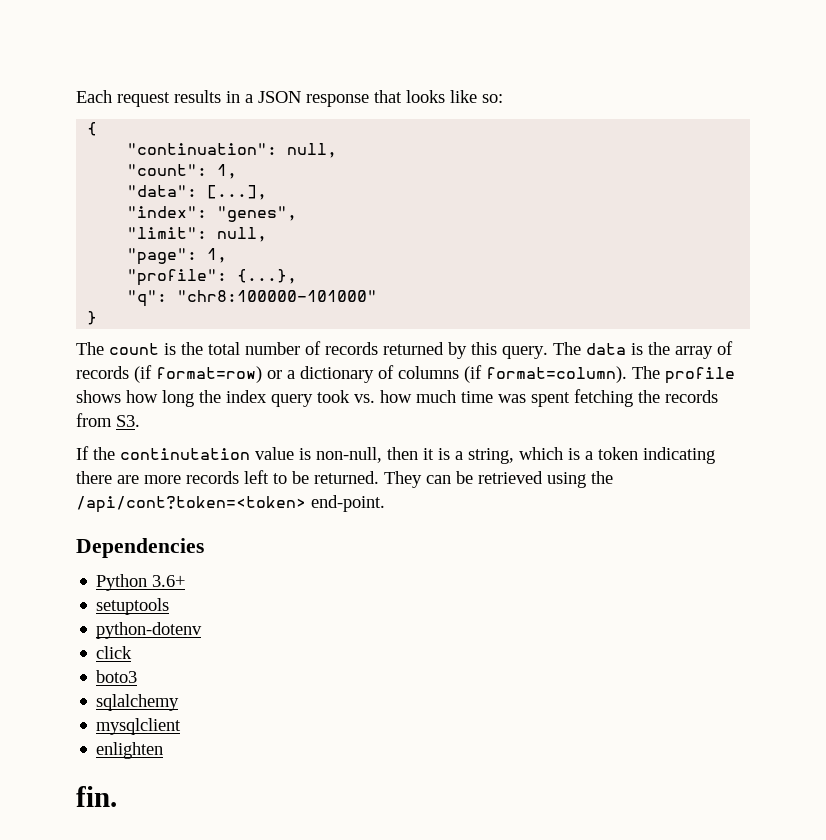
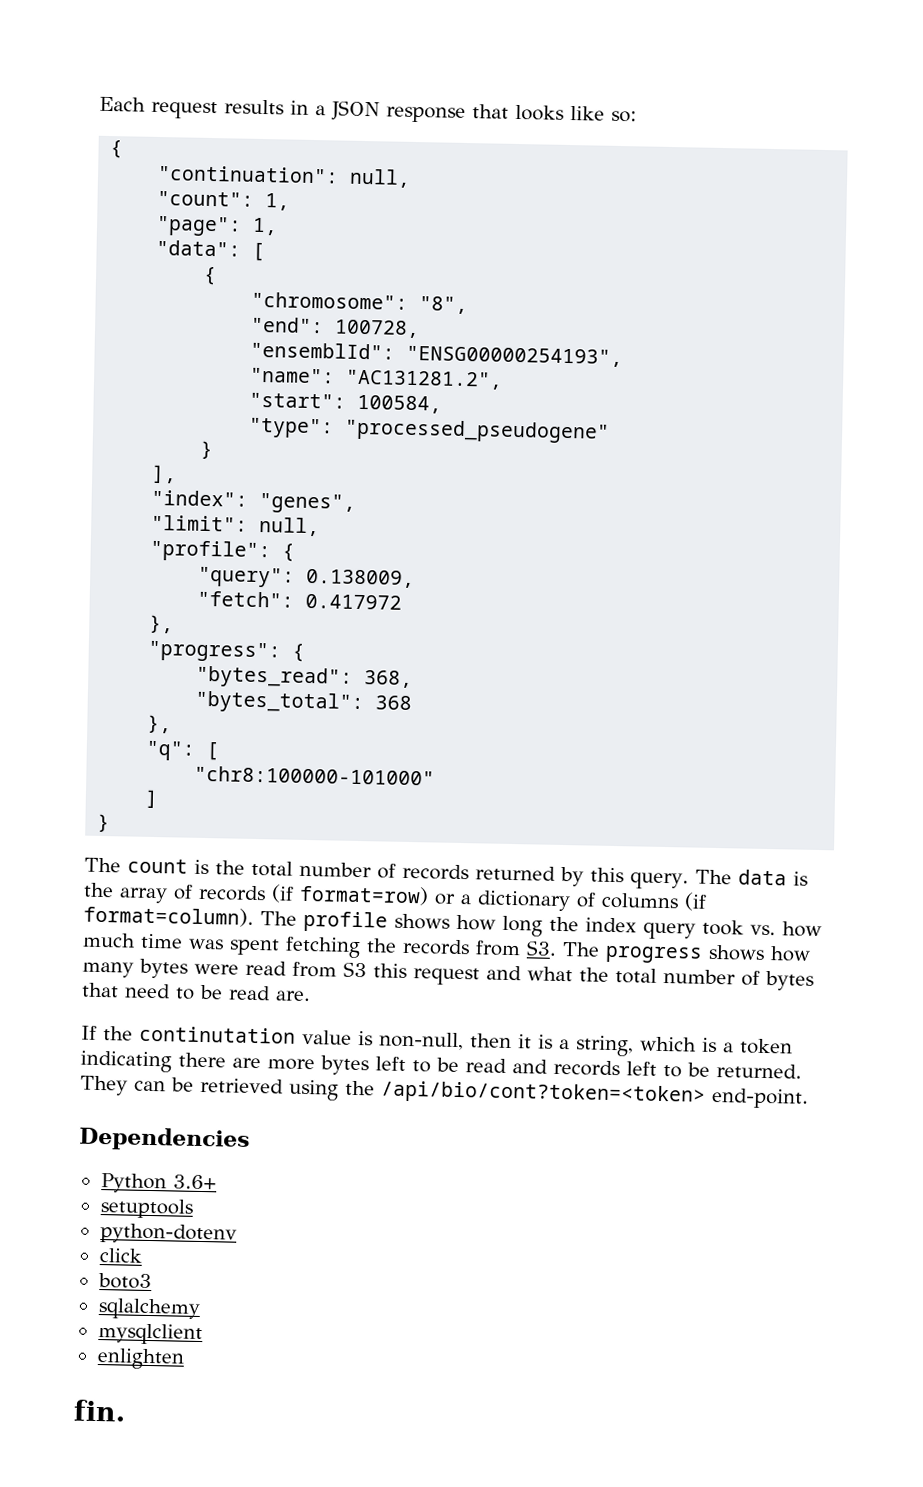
+ "page": 1,
- "data": [...],
+ "data": [
+ {
+ "chromosome": "8",
+ "end": 100728,
+ "ensemblId": "ENSG00000254193",
+ "name": "AC131281.2",
+ "start": 100584,
+ "type": "processed_pseudogene"
+ }
+ ],
  "index": "genes",
  "limit": null,
- "page": 1,
- "profile": {...},
+ "profile": {
+ "query": 0.138009,
+ "fetch": 0.417972
+ },
+ "progress": {
+ "bytes_read": 368,
+ "bytes_total": 368
+ },
- "q": "chr8:100000-101000"
+ "q": [
+ "chr8:100000-101000"
+ ]
- The profile shows how long the index query took vs. how much time was spent fetching the records from S3.
+ The profile shows how long the index query took vs. how much time was spent fetching the records from S3. The progress shows how many bytes were read from S3 this request and what the total number of bytes that need to be read are.
- If the continutation value is non-null, then it is a string, which is a token indicating there are more records left to be returned.
+ If the continutation value is non-null, then it is a string, which is a token indicating there are more bytes left to be read and records left to be returned.
- They can be retrieved using the /api/cont?token=<token> end-point.
+ They can be retrieved using the /api/bio/cont?token=<token> end-point.

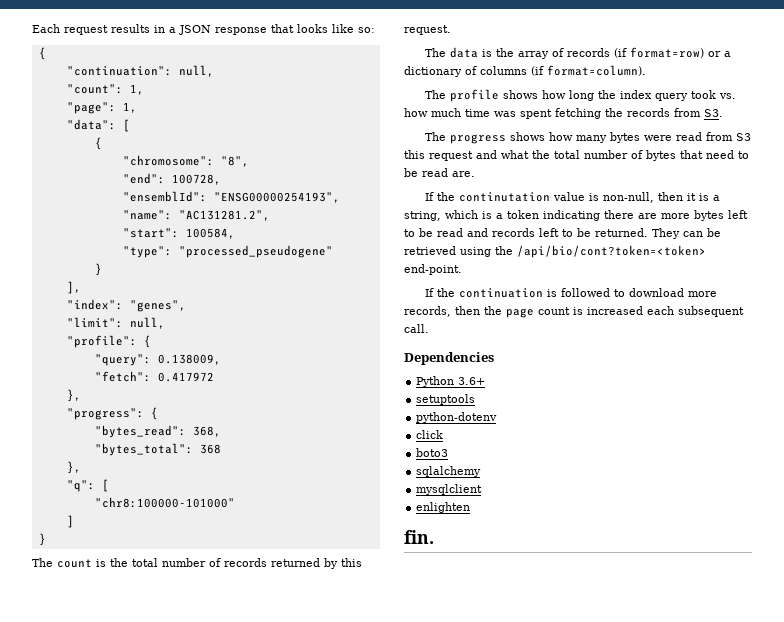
- The count is the total number of records returned by this query. The data is the array of records (if format=row) or a dictionary of columns (if format=column). The profile shows how long the index query took vs. how much time was spent fetching the records from S3. The progress shows how many bytes were read from S3 this request and what the total number of bytes that need to be read are.
+ The count is the total number of records returned by this request.
+ The data is the array of records (if format=row) or a dictionary of columns (if format=column).
+ The profile shows how long the index query took vs. how much time was spent fetching the records from S3.
+ The progress shows how many bytes were read from S3 this request and what the total number of bytes that need to be read are.
+ If the continuation is followed to download more records, then the page count is increased each subsequent call.

